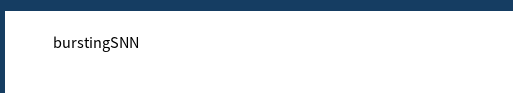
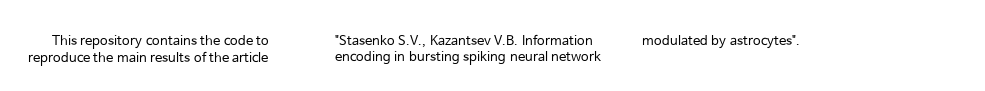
- burstingSNN
+ This repository contains the code to reproduce the main results of the article "Stasenko S.V., Kazantsev V.B. Information encoding in bursting spiking neural network modulated by astrocytes".

